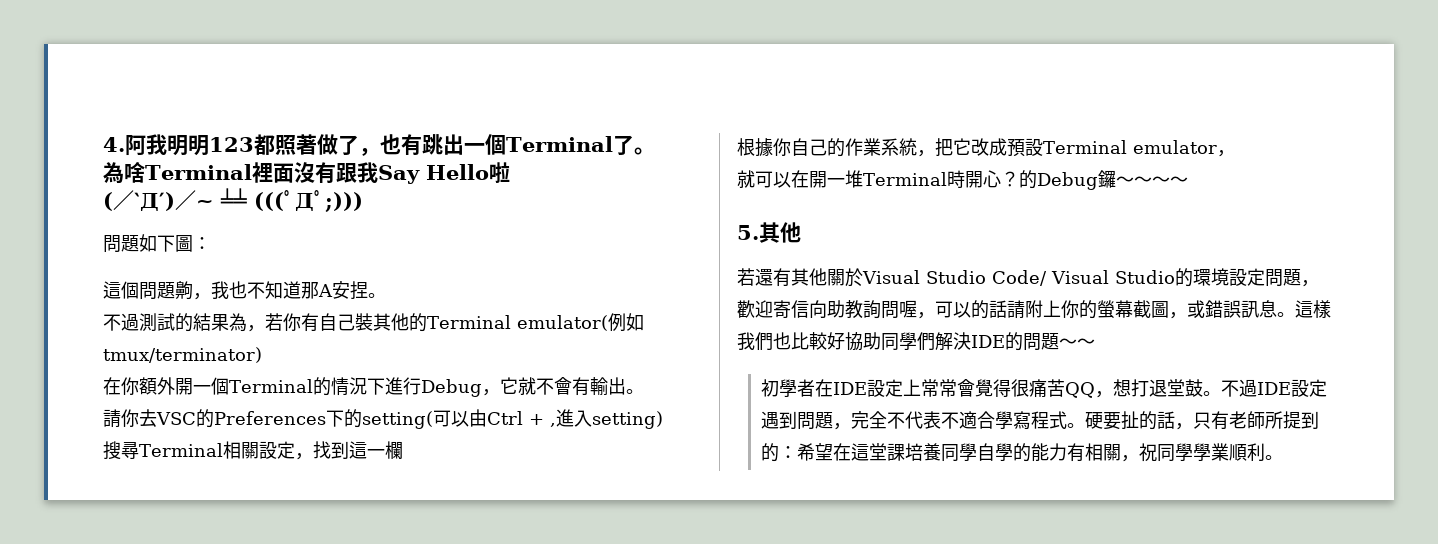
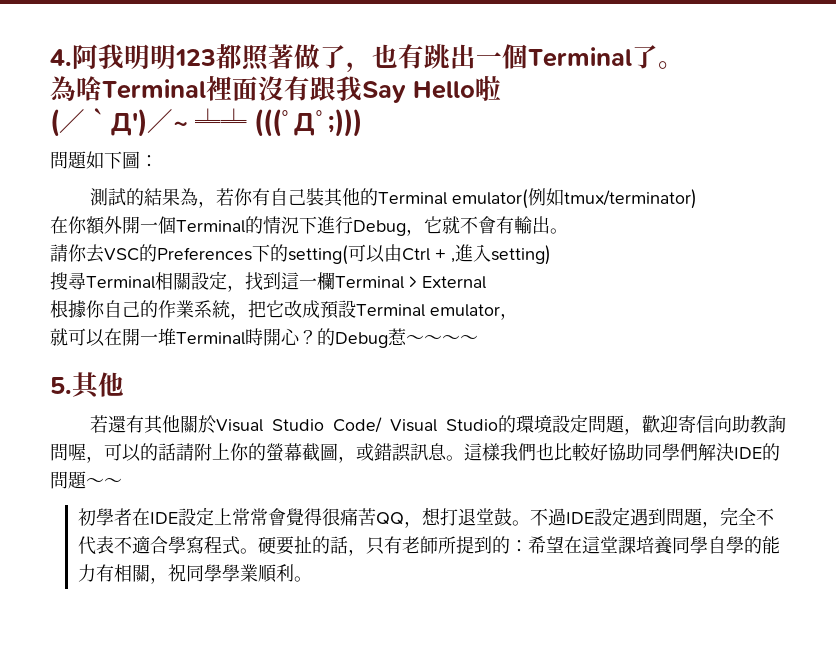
- 這個問題齁，我也不知道那A安捏。
- 不過測試的結果為，若你有自己裝其他的Terminal emulator(例如tmux/terminator)
+ 測試的結果為，若你有自己裝其他的Terminal emulator(例如tmux/terminator)
- 搜尋Terminal相關設定，找到這一欄
+ 搜尋Terminal相關設定，找到這一欄Terminal > External
- 的Debug鑼～～～～
+ 的Debug惹～～～～

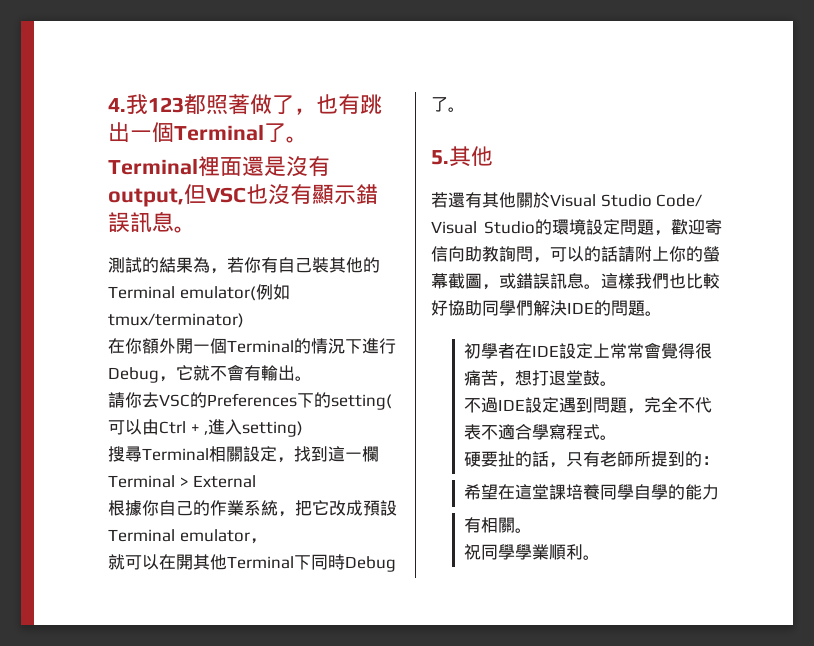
- 4.阿我明明123都照著做了，也有跳出一個Terminal了。
+ 4.我123都照著做了，也有跳出一個Terminal了。
- 為啥Terminal裡面沒有跟我Say Hello啦
- (／‵Д′)／~ ╧╧ (((ﾟДﾟ;)))
- 問題如下圖：
+ Terminal裡面還是沒有output,但VSC也沒有顯示錯誤訊息。
- 就可以在開一堆Terminal時開心？的Debug惹～～～～
+ 就可以在開其他Terminal下同時Debug了。
- 若還有其他關於Visual Studio Code/ Visual Studio的環境設定問題，歡迎寄信向助教詢問喔，可以的話請附上你的螢幕截圖，或錯誤訊息。
+ 若還有其他關於Visual Studio Code/ Visual Studio的環境設定問題，歡迎寄信向助教詢問，可以的話請附上你的螢幕截圖，或錯誤訊息。
- 這樣我們也比較好協助同學們解決IDE的問題～～
+ 這樣我們也比較好協助同學們解決IDE的問題。
- 初學者在IDE設定上常常會覺得很痛苦QQ，想打退堂鼓。不過IDE設定遇到問題，完全不代表不適合學寫程式。硬要扯的話，只有老師所提到的：希望在這堂課培養同學自學的能力有相關，祝同學學業順利。
+ 初學者在IDE設定上常常會覺得很痛苦，想打退堂鼓。
+ 不過IDE設定遇到問題，完全不代表不適合學寫程式。
+ 硬要扯的話，只有老師所提到的：
+ 希望在這堂課培養同學自學的能力
+ 有相關。
+ 祝同學學業順利。

